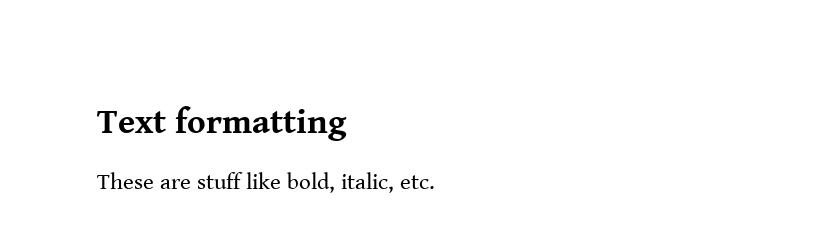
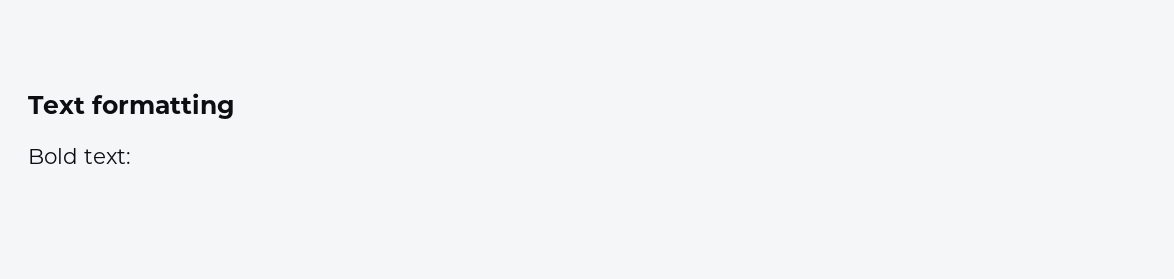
- These are stuff like bold, italic, etc.
+ Bold text:

